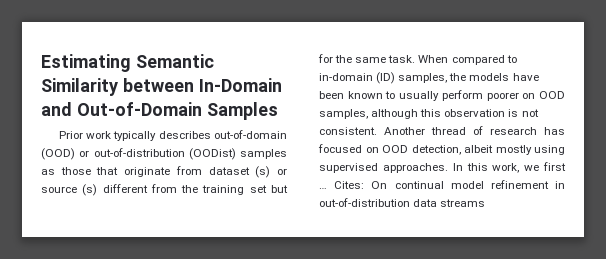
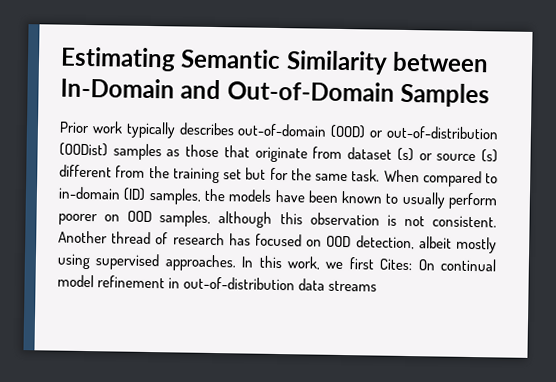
- In this work, we first … Cites: On continual model refinement in out-of-distribution data streams
+ In this work, we first Cites: On continual model refinement in out-of-distribution data streams

